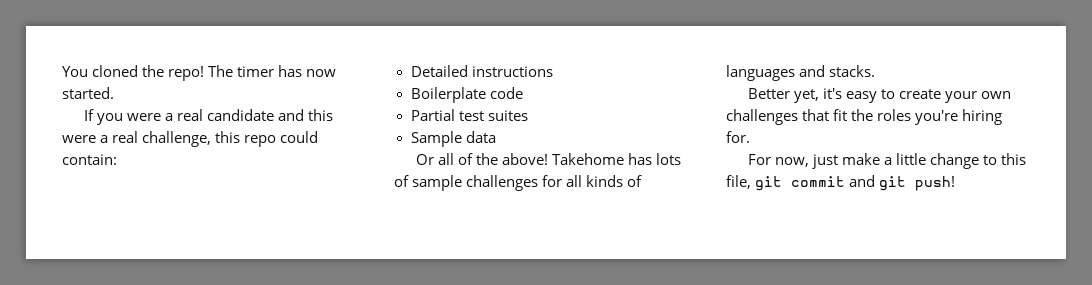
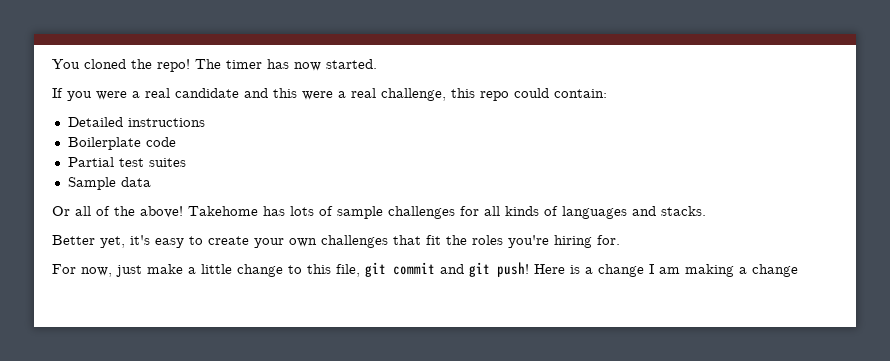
+ Here is a change I am making a change

